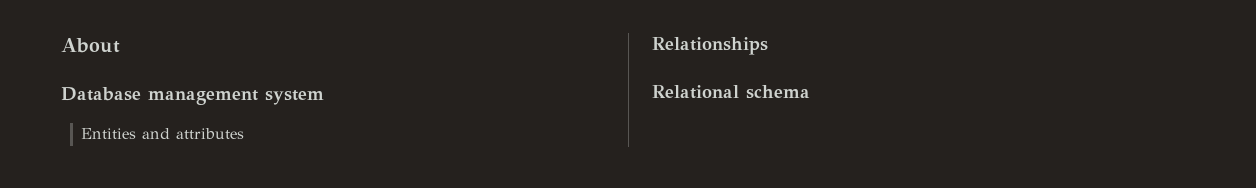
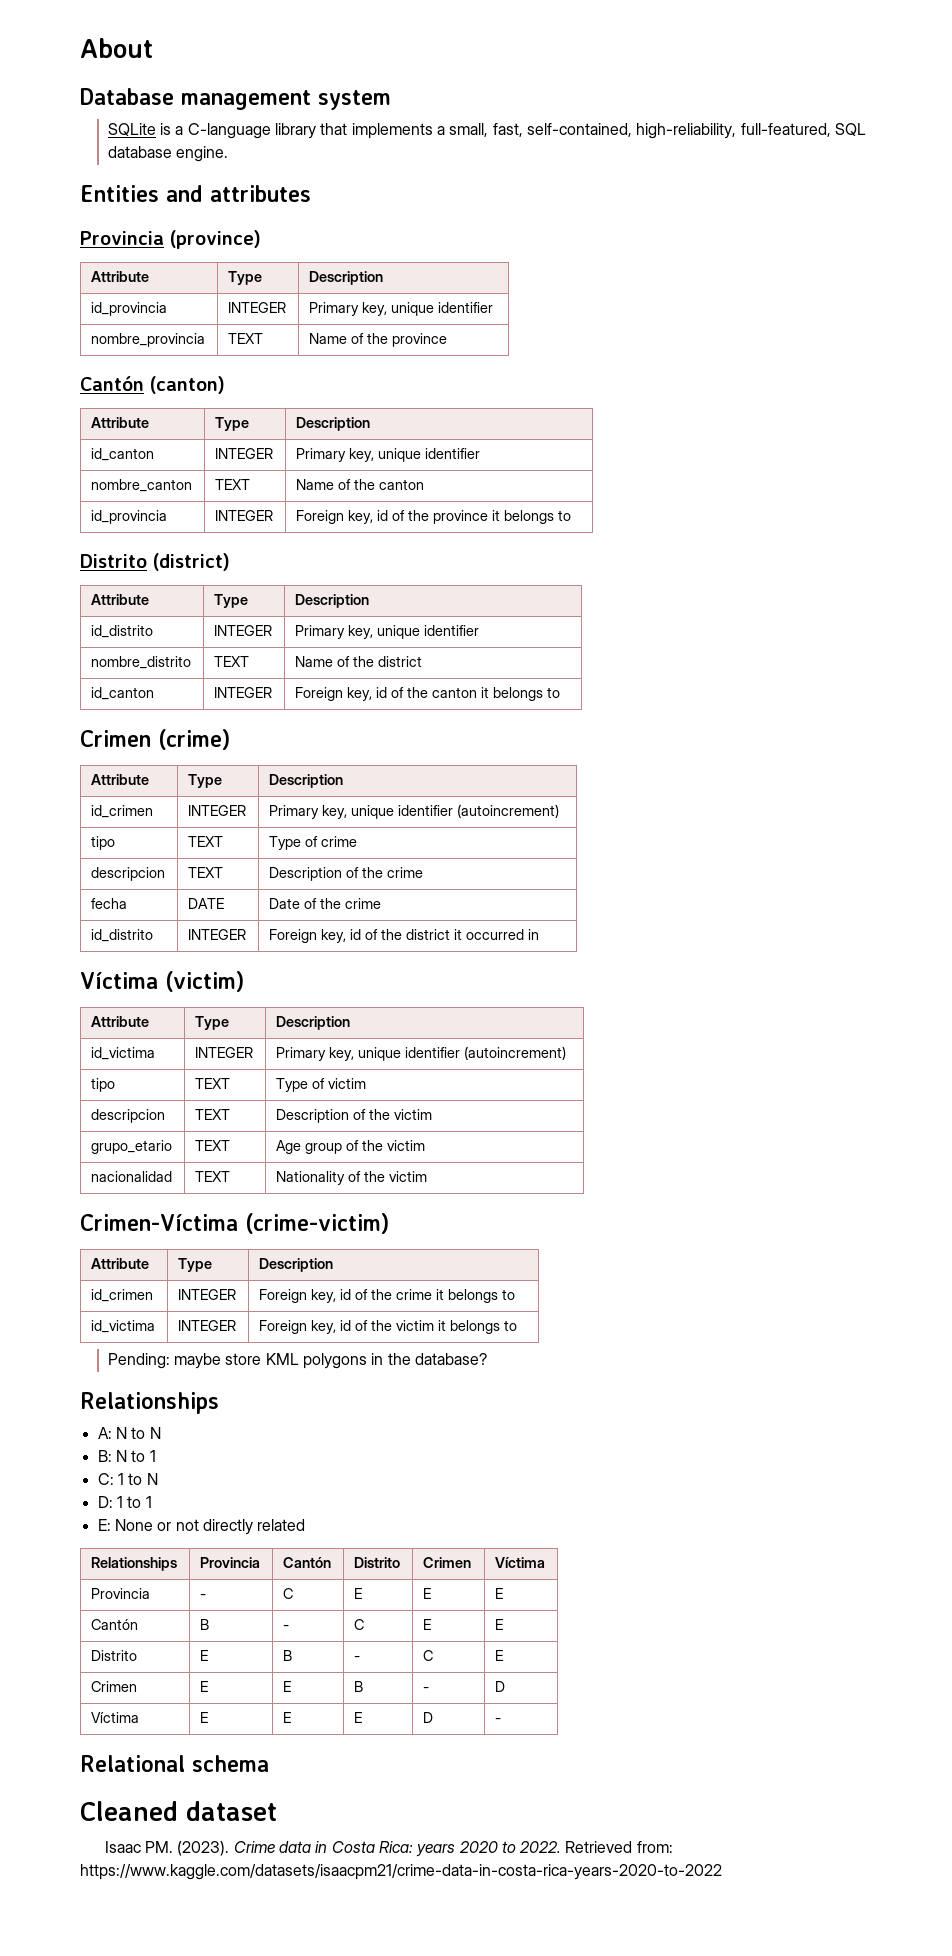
+ SQLite is a C-language library that implements a small, fast, self-contained, high-reliability, full-featured, SQL database engine.
  Entities and attributes
+ Provincia (province)
+ Attribute | Type | Description
+ id_provincia | INTEGER | Primary key, unique identifier
+ nombre_provincia | TEXT | Name of the province
+ Cantón (canton)
+ Attribute | Type | Description
+ id_canton | INTEGER | Primary key, unique identifier
+ nombre_canton | TEXT | Name of the canton
+ id_provincia | INTEGER | Foreign key, id of the province it belongs to
+ Distrito (district)
+ Attribute | Type | Description
+ id_distrito | INTEGER | Primary key, unique identifier
+ nombre_distrito | TEXT | Name of the district
+ id_canton | INTEGER | Foreign key, id of the canton it belongs to
+ Crimen (crime)
+ Attribute | Type | Description
+ id_crimen | INTEGER | Primary key, unique identifier (autoincrement)
+ tipo | TEXT | Type of crime
+ descripcion | TEXT | Description of the crime
+ fecha | DATE | Date of the crime
+ id_distrito | INTEGER | Foreign key, id of the district it occurred in
+ Víctima (victim)
+ Attribute | Type | Description
+ id_victima | INTEGER | Primary key, unique identifier (autoincrement)
+ tipo | TEXT | Type of victim
+ descripcion | TEXT | Description of the victim
+ grupo_etario | TEXT | Age group of the victim
+ nacionalidad | TEXT | Nationality of the victim
+ Crimen-Víctima (crime-victim)
+ Attribute | Type | Description
+ id_crimen | INTEGER | Foreign key, id of the crime it belongs to
+ id_victima | INTEGER | Foreign key, id of the victim it belongs to
+ Pending: maybe store KML polygons in the database?
  Relationships
+ A: N to N
+ B: N to 1
+ C: 1 to N
+ D: 1 to 1
+ E: None or not directly related
+ Relationships | Provincia | Cantón | Distrito | Crimen | Víctima
+ Provincia | - | C | E | E | E
+ Cantón | B | - | C | E | E
+ Distrito | E | B | - | C | E
+ Crimen | E | E | B | - | D
+ Víctima | E | E | E | D | -
  Relational schema
+ Cleaned dataset
+ Isaac PM. (2023). Crime data in Costa Rica: years 2020 to 2022. Retrieved from: https://www.kaggle.com/datasets/isaacpm21/crime-data-in-costa-rica-years-2020-to-2022

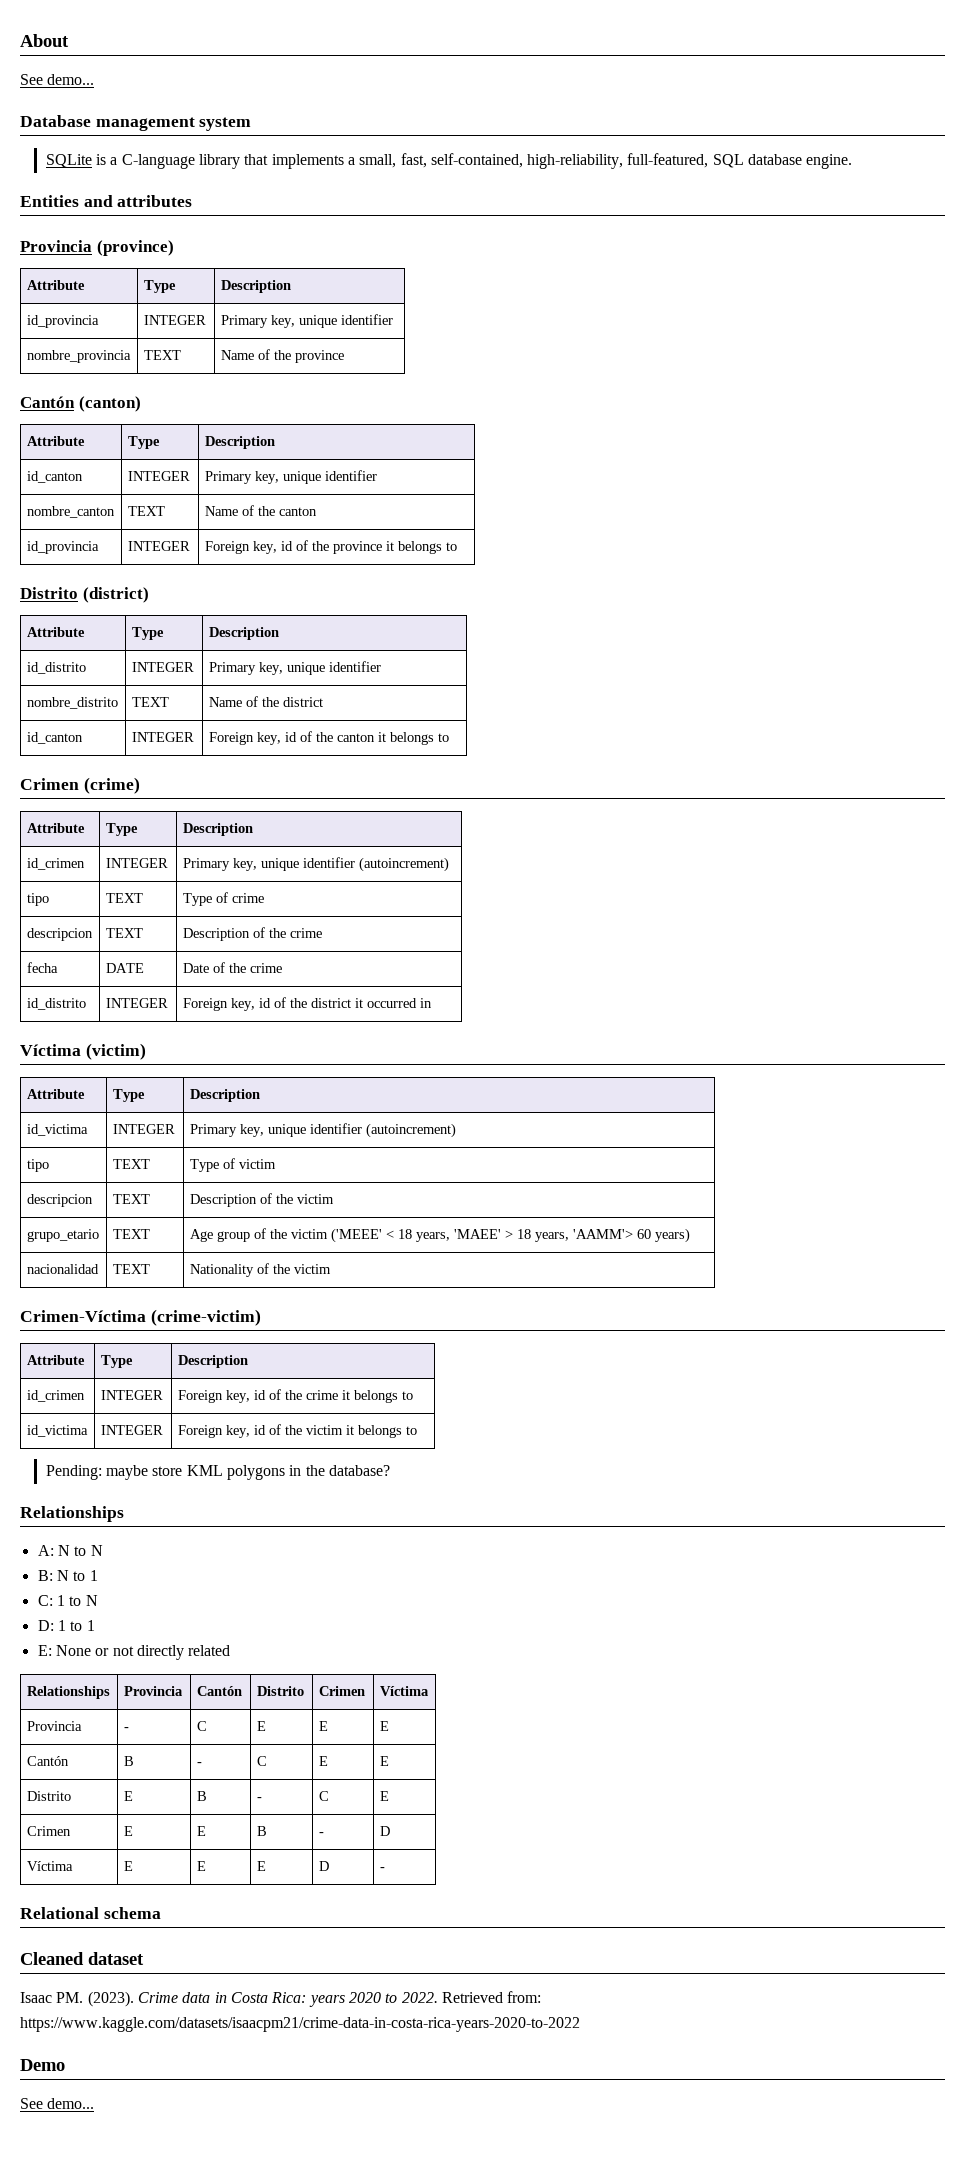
  About
+ See demo...
- grupo_etario | TEXT | Age group of the victim
+ grupo_etario | TEXT | Age group of the victim ('MEEE' < 18 years, 'MAEE' > 18 years, 'AAMM'> 60 years)
+ Demo
+ See demo...

